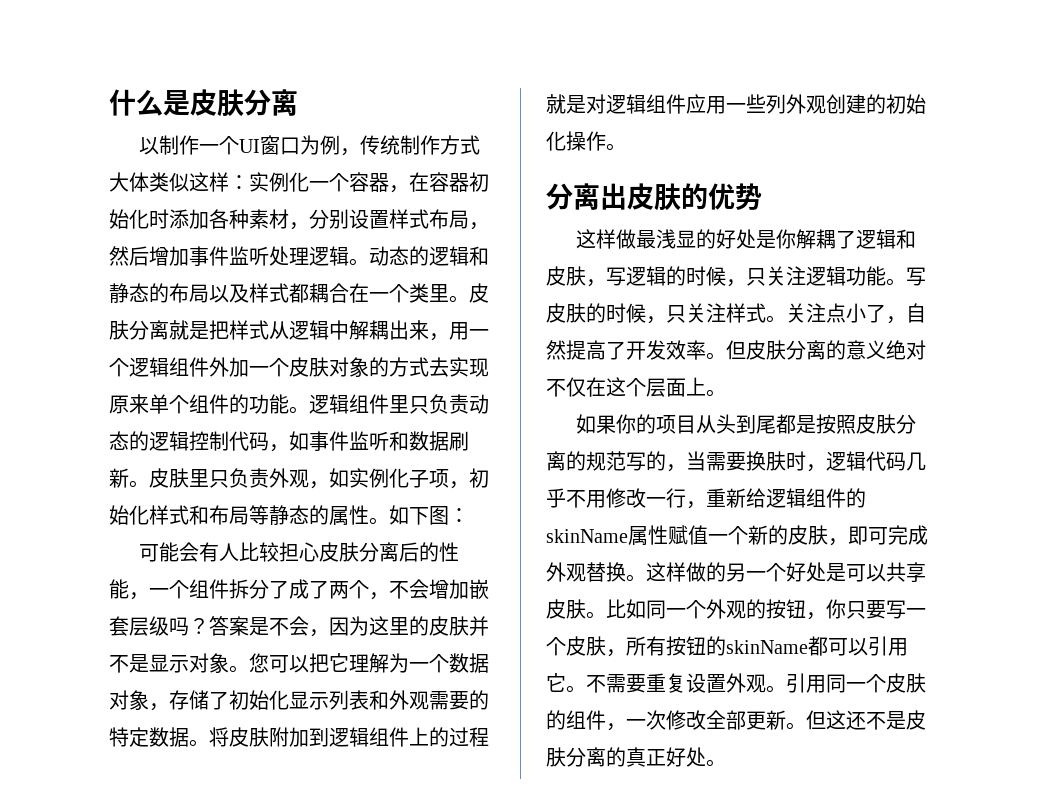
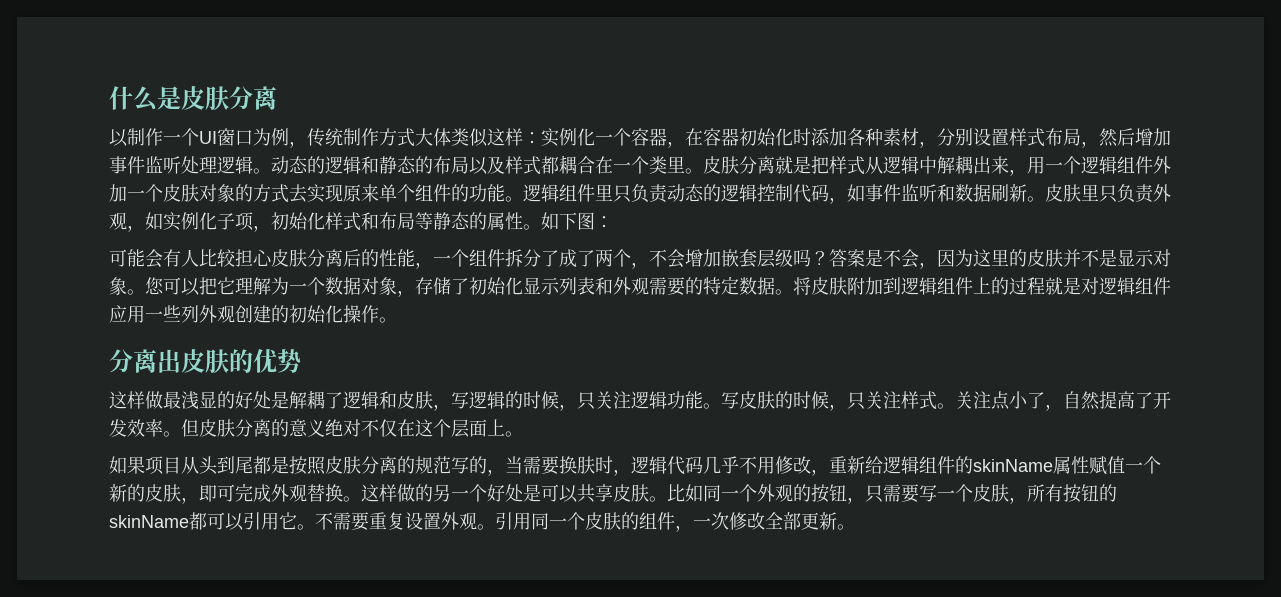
- 这样做最浅显的好处是你解耦了逻辑和皮肤，写逻辑的时候，只关注逻辑功能。
+ 这样做最浅显的好处是解耦了逻辑和皮肤，写逻辑的时候，只关注逻辑功能。
- 如果你的项目从头到尾都是按照皮肤分离的规范写的，当需要换肤时，逻辑代码几乎不用修改一行，重新给逻辑组件的skinName属性赋值一个新的皮肤，即可完成外观替换。
+ 如果项目从头到尾都是按照皮肤分离的规范写的，当需要换肤时，逻辑代码几乎不用修改，重新给逻辑组件的skinName属性赋值一个新的皮肤，即可完成外观替换。
- 比如同一个外观的按钮，你只要写一个皮肤，所有按钮的skinName都可以引用它。
+ 比如同一个外观的按钮，只需要写一个皮肤，所有按钮的skinName都可以引用它。
- 但这还不是皮肤分离的真正好处。

